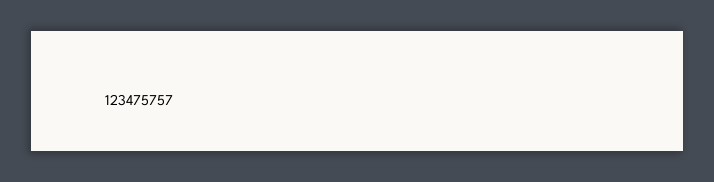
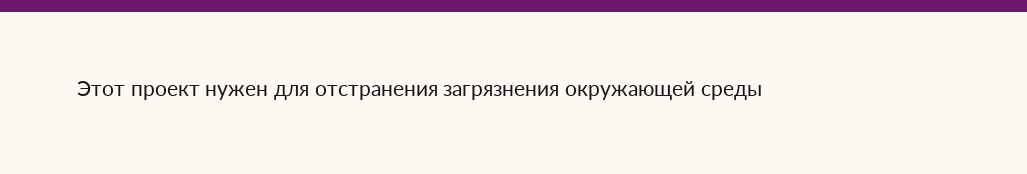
- 123475757
+ Этот проект нужен для отстранения загрязнения окружающей среды

